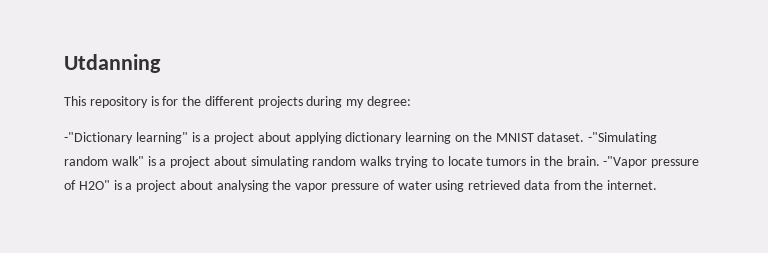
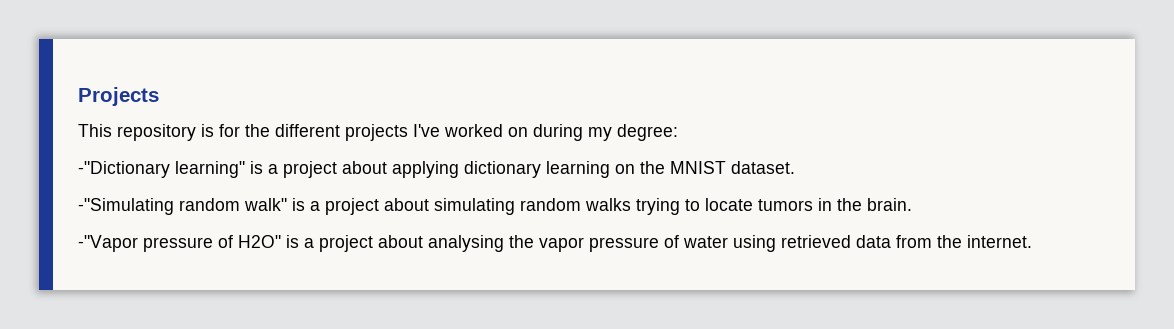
- Utdanning
+ Projects
- This repository is for the different projects during my degree:
+ This repository is for the different projects I've worked on during my degree:
- -"Dictionary learning" is a project about applying dictionary learning on the MNIST dataset. -"Simulating random walk" is a project about simulating random walks trying to locate tumors in the brain. -"Vapor pressure of H2O" is a project about analysing the vapor pressure of water using retrieved data from the internet.
+ -"Dictionary learning" is a project about applying dictionary learning on the MNIST dataset.
+ -"Simulating random walk" is a project about simulating random walks trying to locate tumors in the brain.
+ -"Vapor pressure of H2O" is a project about analysing the vapor pressure of water using retrieved data from the internet.

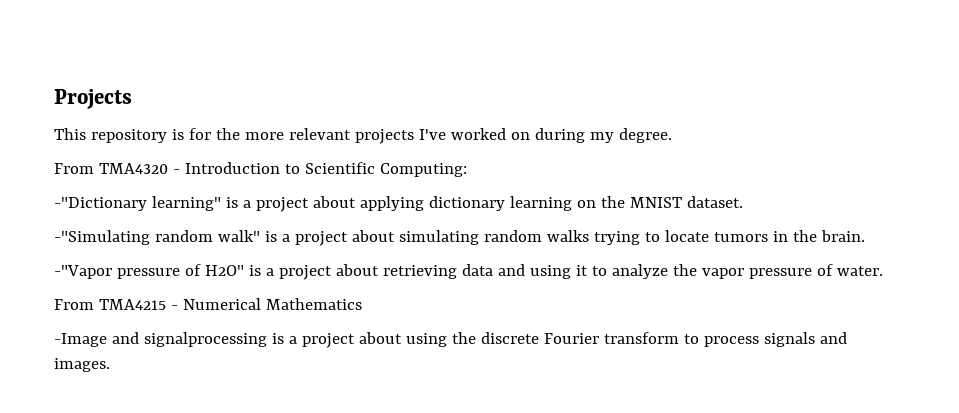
- This repository is for the different projects I've worked on during my degree:
+ This repository is for the more relevant projects I've worked on during my degree.
+ From TMA4320 - Introduction to Scientific Computing:
- -"Vapor pressure of H2O" is a project about analysing the vapor pressure of water using retrieved data from the internet.
+ -"Vapor pressure of H2O" is a project about retrieving data and using it to analyze the vapor pressure of water.
+ From TMA4215 - Numerical Mathematics
+ -Image and signalprocessing is a project about using the discrete Fourier transform to process signals and images.

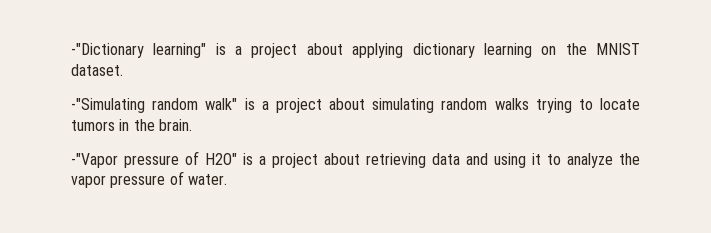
- Projects
- This repository is for the more relevant projects I've worked on during my degree.
- From TMA4320 - Introduction to Scientific Computing:
- From TMA4215 - Numerical Mathematics
- -Image and signalprocessing is a project about using the discrete Fourier transform to process signals and images.

